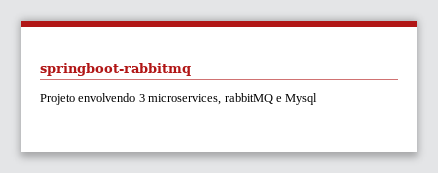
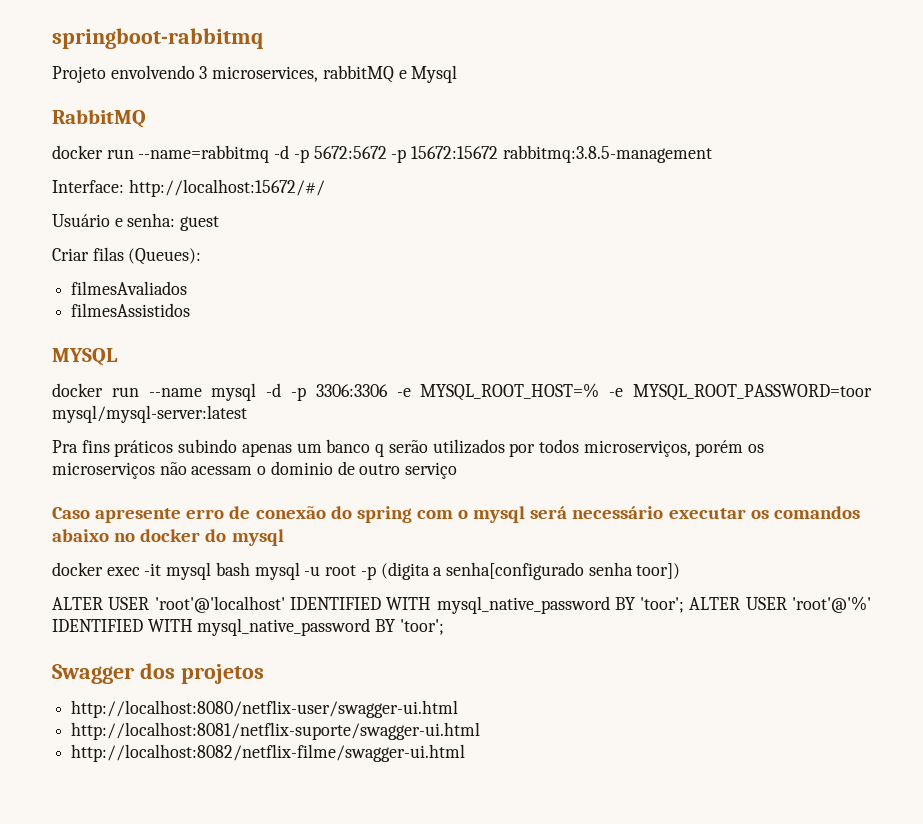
+ RabbitMQ
+ docker run --name=rabbitmq -d -p 5672:5672 -p 15672:15672 rabbitmq:3.8.5-management
+ Interface: http://localhost:15672/#/
+ Usuário e senha: guest
+ Criar filas (Queues):
+ filmesAvaliados
+ filmesAssistidos
+ MYSQL
+ docker run --name mysql -d -p 3306:3306 -e MYSQL_ROOT_HOST=% -e MYSQL_ROOT_PASSWORD=toor mysql/mysql-server:latest
+ Pra fins práticos subindo apenas um banco q serão utilizados por todos microserviços, porém os microserviços não acessam o dominio de outro serviço
+ Caso apresente erro de conexão do spring com o mysql será necessário executar os comandos abaixo no docker do mysql
+ docker exec -it mysql bash mysql -u root -p (digita a senha[configurado senha toor])
+ ALTER USER 'root'@'localhost' IDENTIFIED WITH mysql_native_password BY 'toor'; ALTER USER 'root'@'%' IDENTIFIED WITH mysql_native_password BY 'toor';
+ Swagger dos projetos
+ http://localhost:8080/netflix-user/swagger-ui.html
+ http://localhost:8081/netflix-suporte/swagger-ui.html
+ http://localhost:8082/netflix-filme/swagger-ui.html

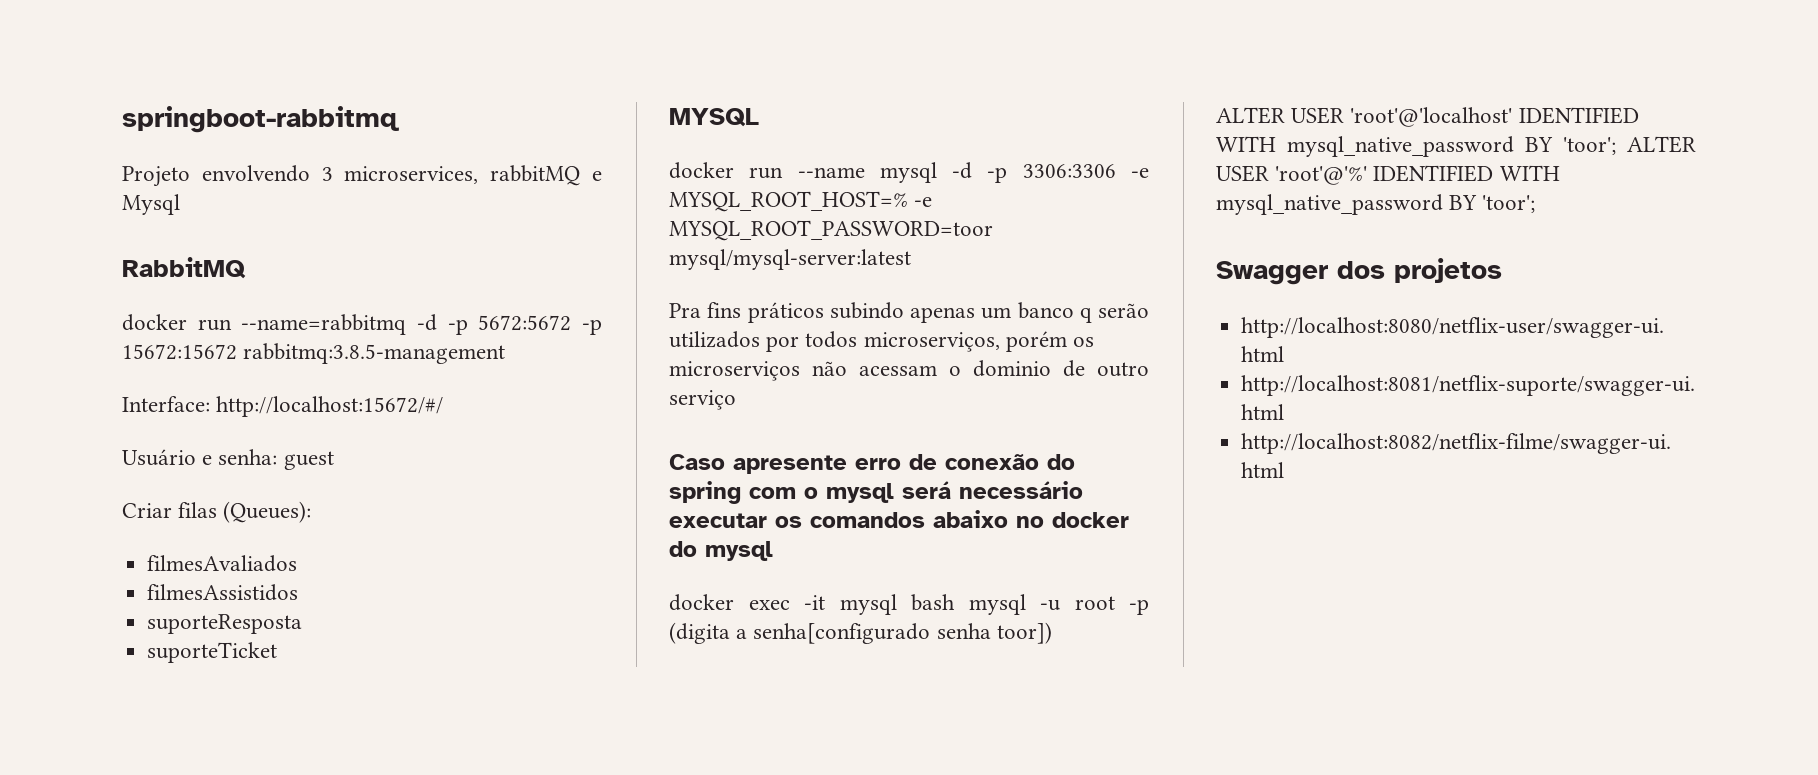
+ suporteResposta
+ suporteTicket

